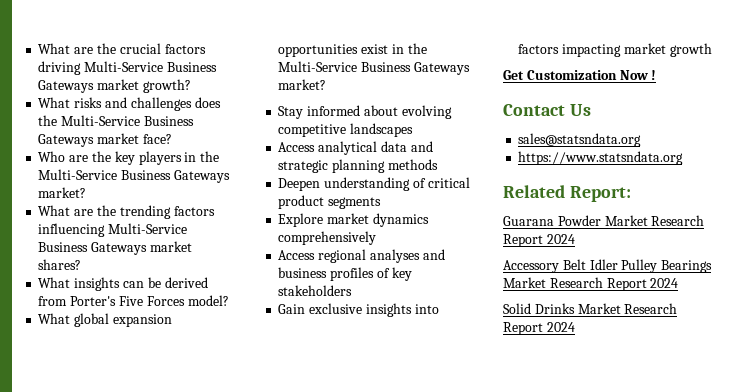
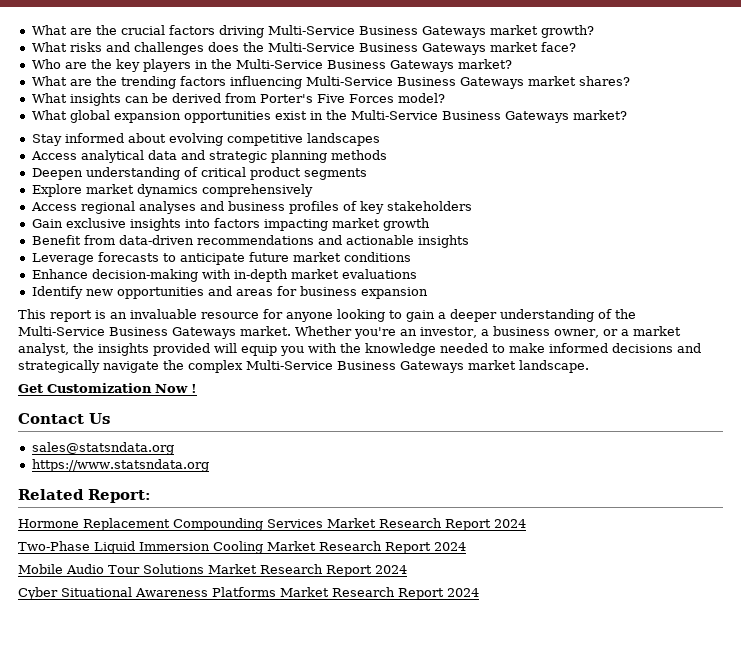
+ Benefit from data-driven recommendations and actionable insights
+ Leverage forecasts to anticipate future market conditions
+ Enhance decision-making with in-depth market evaluations
+ Identify new opportunities and areas for business expansion
+ This report is an invaluable resource for anyone looking to gain a deeper understanding of the Multi-Service Business Gateways market. Whether you're an investor, a business owner, or a market analyst, the insights provided will equip you with the knowledge needed to make informed decisions and strategically navigate the complex Multi-Service Business Gateways market landscape.
- Guarana Powder Market Research Report 2024
- Accessory Belt Idler Pulley Bearings Market Research Report 2024
- Solid Drinks Market Research Report 2024
+ Hormone Replacement Compounding Services Market Research Report 2024
+ Two-Phase Liquid Immersion Cooling Market Research Report 2024
+ Mobile Audio Tour Solutions Market Research Report 2024
+ Cyber Situational Awareness Platforms Market Research Report 2024

